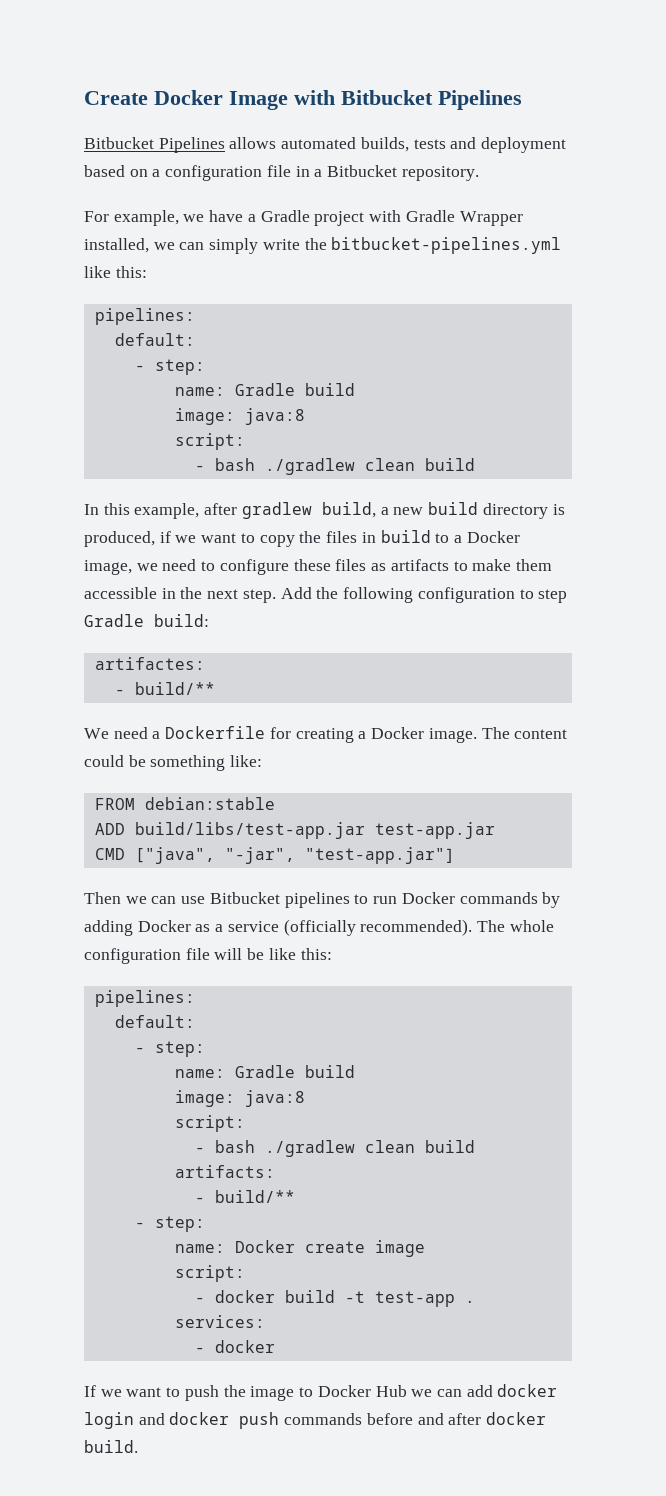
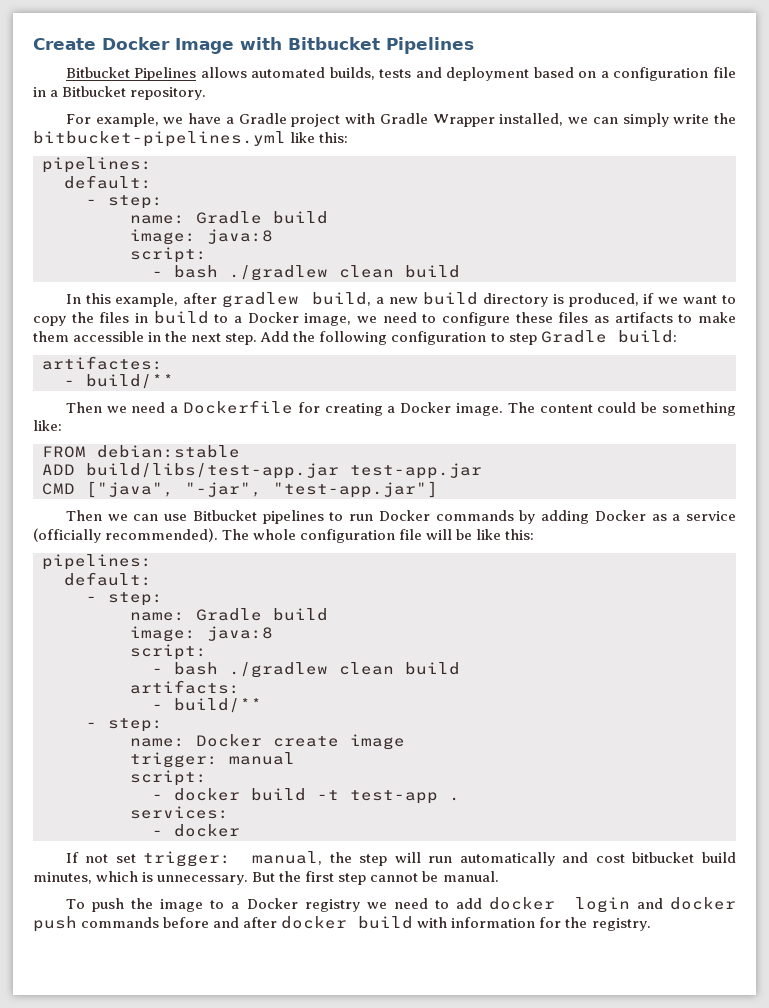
- We need a Dockerfile for creating a Docker image.
+ Then we need a Dockerfile for creating a Docker image.
+ trigger: manual
- If we want to push the image to Docker Hub we can add docker login and docker push commands before and after docker build.
+ If not set trigger: manual, the step will run automatically and cost bitbucket build minutes, which is unnecessary. But the first step cannot be manual.
+ To push the image to a Docker registry we need to add docker login and docker push commands before and after docker build with information for the registry.

